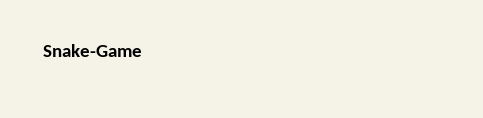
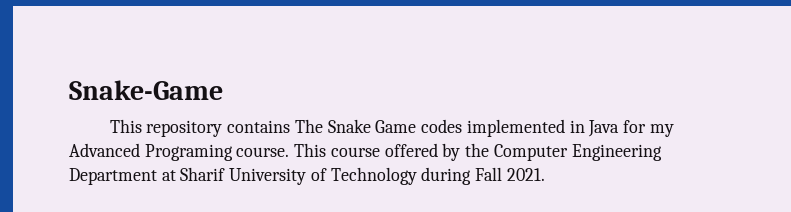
+ This repository contains The Snake Game codes implemented in Java for my Advanced Programing course. This course offered by the Computer Engineering Department at Sharif University of Technology during Fall 2021.

